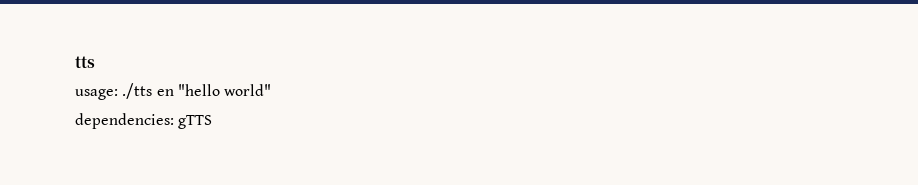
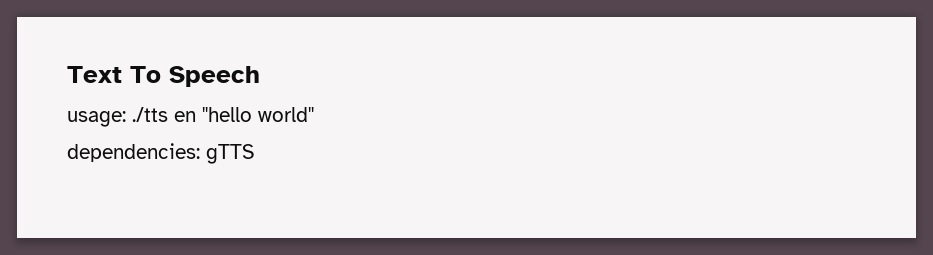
- tts
+ Text To Speech

